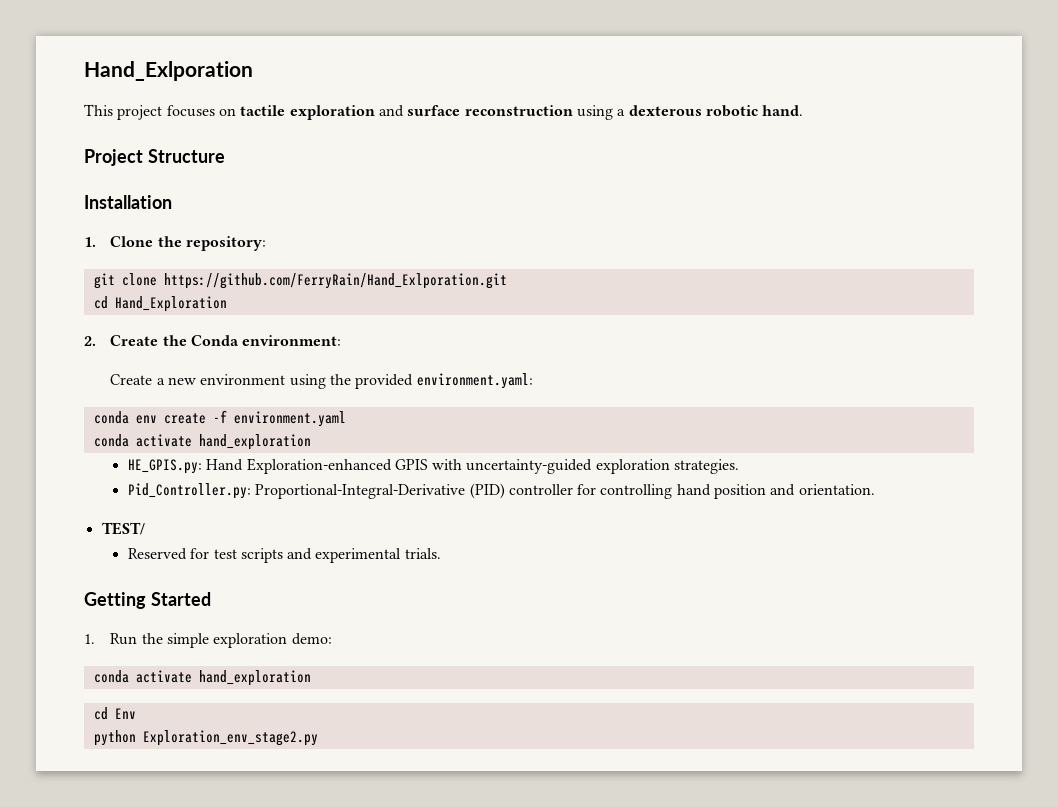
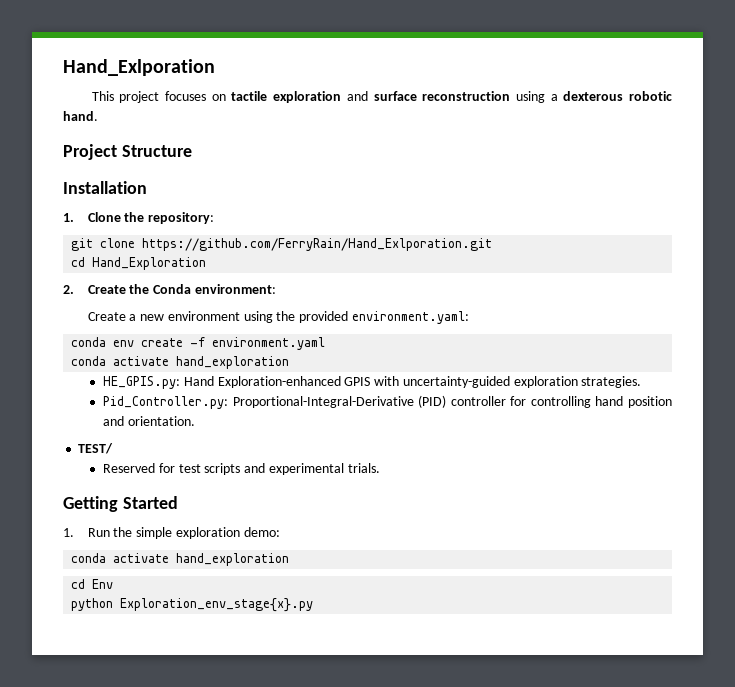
- python Exploration_env_stage2.py
+ python Exploration_env_stage{x}.py

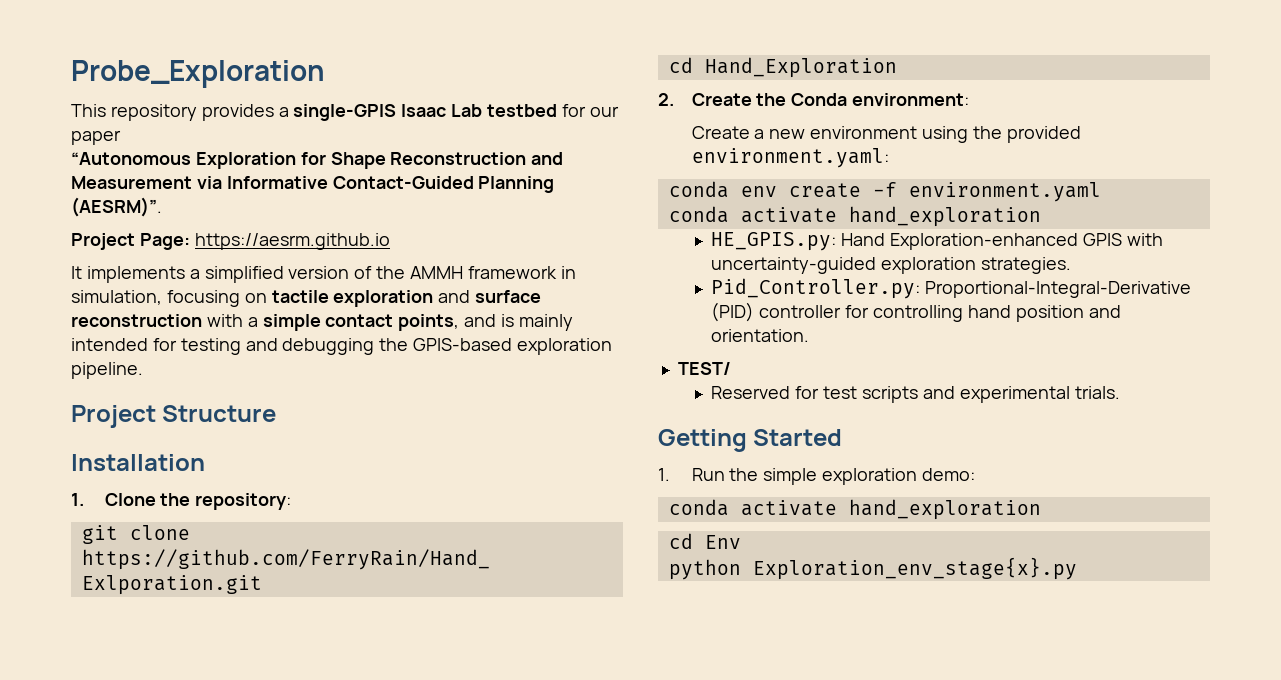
- Hand_Exlporation
+ Probe_Exploration
- This project focuses on tactile exploration and surface reconstruction using a dexterous robotic hand.
+ This repository provides a single-GPIS Isaac Lab testbed for our paper
+ “Autonomous Exploration for Shape Reconstruction and Measurement via Informative Contact-Guided Planning (AESRM)”.
+ Project Page: https://aesrm.github.io
+ It implements a simplified version of the AMMH framework in simulation, focusing on tactile exploration and surface reconstruction with a simple contact points, and is mainly intended for testing and debugging the GPIS-based exploration pipeline.

